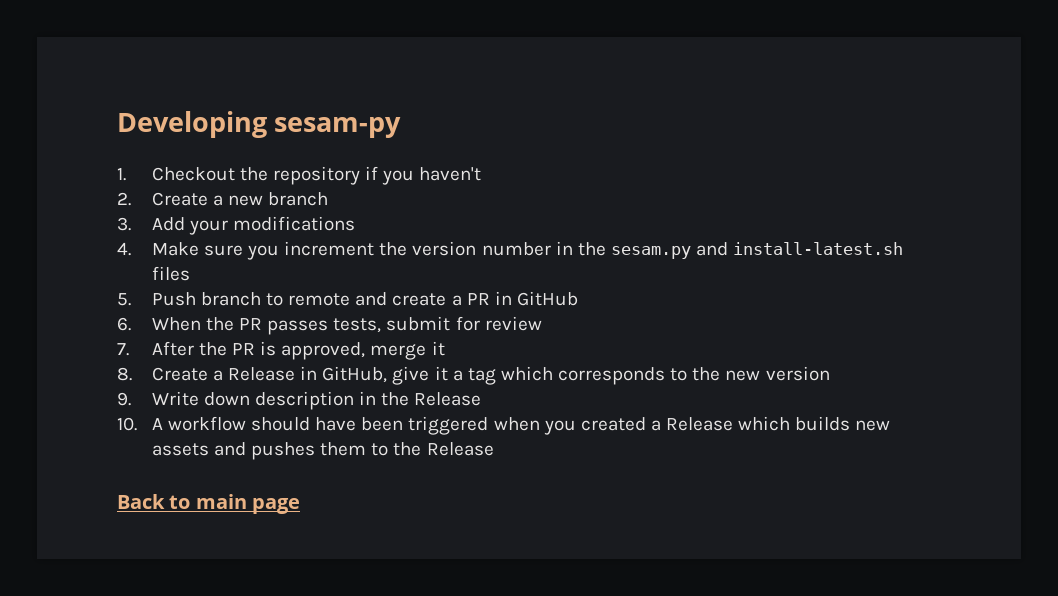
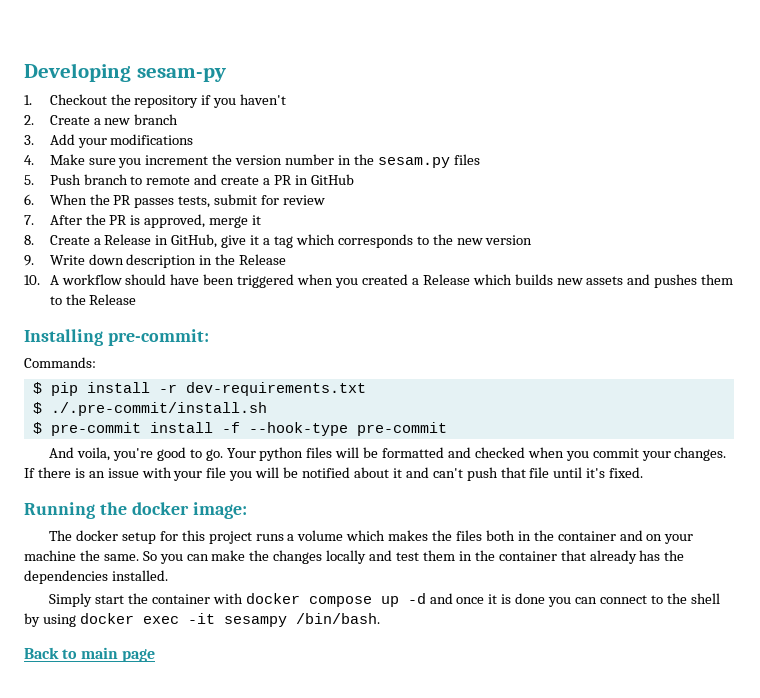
- 4. Make sure you increment the version number in the sesam.py and install-latest.sh files
+ 4. Make sure you increment the version number in the sesam.py files
+ Installing pre-commit:
+ Commands:
+ $ pip install -r dev-requirements.txt
+ $ ./.pre-commit/install.sh
+ $ pre-commit install -f --hook-type pre-commit
+ And voila, you're good to go. Your python files will be formatted and checked when you commit your changes. If there is an issue with your file you will be notified about it and can't push that file until it's fixed.
+ Running the docker image:
+ The docker setup for this project runs a volume which makes the files both in the container and on your machine the same. So you can make the changes locally and test them in the container that already has the dependencies installed.
+ Simply start the container with docker compose up -d and once it is done you can connect to the shell by using docker exec -it sesampy /bin/bash.

